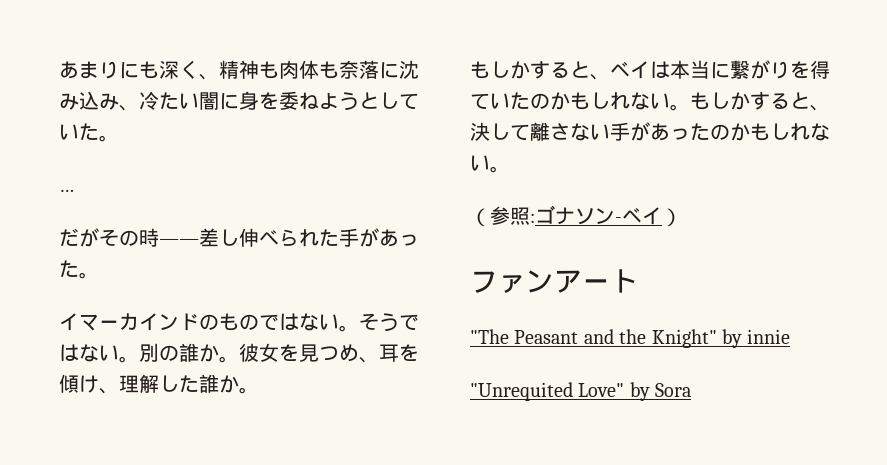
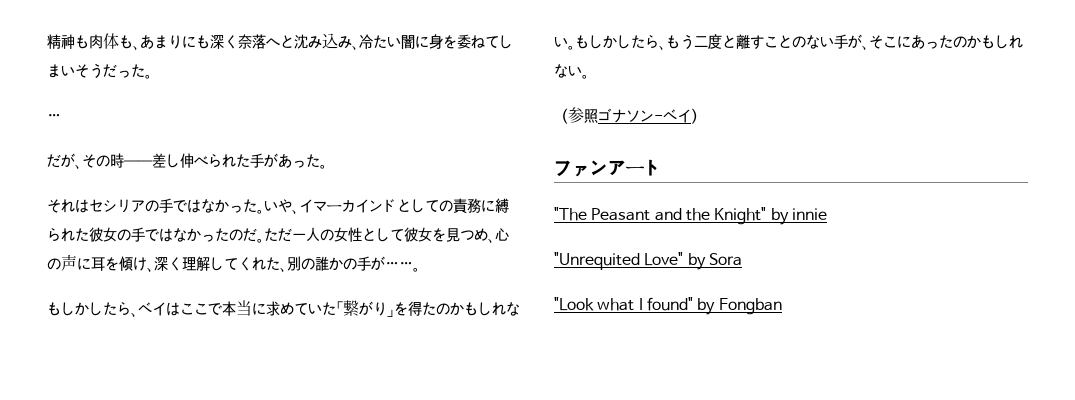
- あまりにも深く、精神も肉体も奈落に沈み込み、冷たい闇に身を委ねようとしていた。
+ 精神も肉体も、あまりにも深く奈落へと沈み込み、冷たい闇に身を委ねてしまいそうだった。
- だがその時――差し伸べられた手があった。
+ だが、その時――差し伸べられた手があった。
- イマーカインドのものではない。そうではない。別の誰か。彼女を見つめ、耳を傾け、理解した誰か。
+ それはセシリアの手ではなかった。いや、イマーカインドとしての責務に縛られた彼女の手ではなかったのだ。ただ一人の女性として彼女を見つめ、心の声に耳を傾け、深く理解してくれた、別の誰かの手が……。
- もしかすると、ベイは本当に繋がりを得ていたのかもしれない。
+ もしかしたら、ベイはここで本当に求めていた「繋がり」を得たのかもしれない。
- もしかすると、決して離さない手があったのかもしれない。
+ もしかしたら、もう二度と離すことのない手が、そこにあったのかもしれない。
- （参照:ゴナソン-ベイ）
+ （参照ゴナソン-ベイ）
+ "Look what I found" by Fongban

